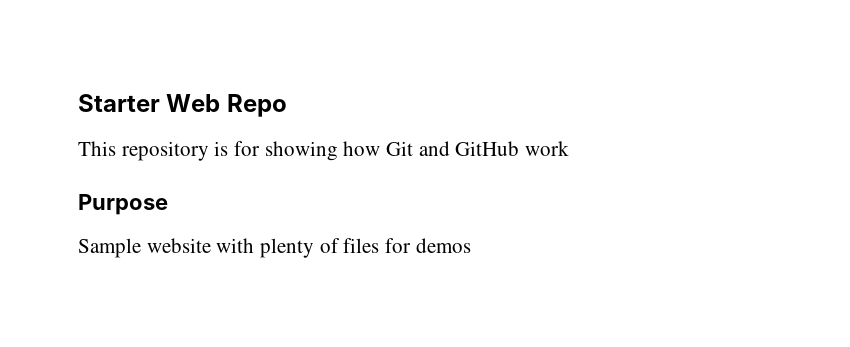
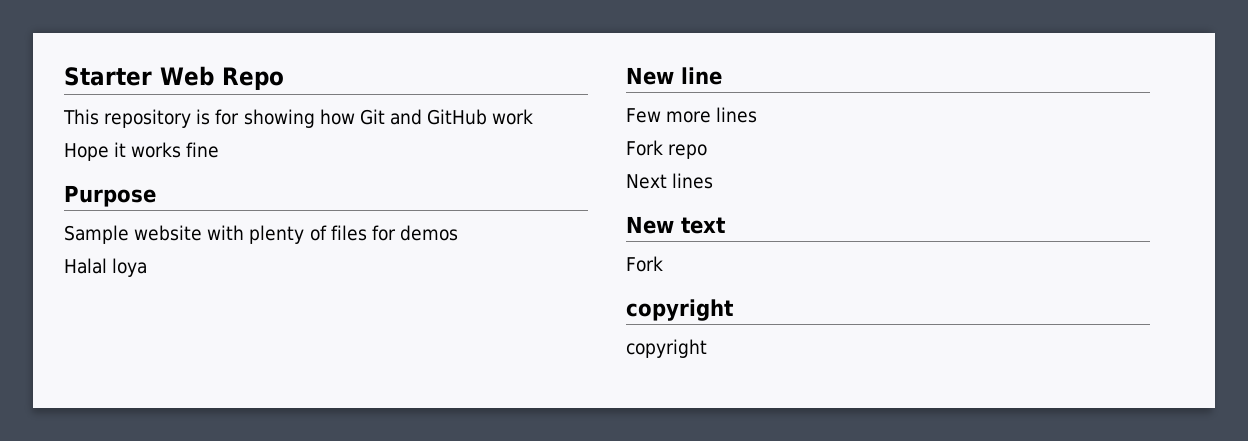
+ Hope it works fine
+ Halal loya
+ New line
+ Few more lines
+ Fork repo
+ Next lines
+ New text
+ Fork
+ copyright
+ copyright

